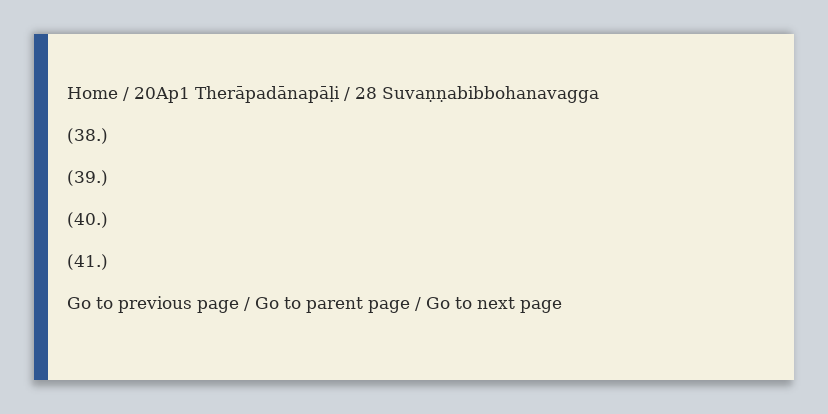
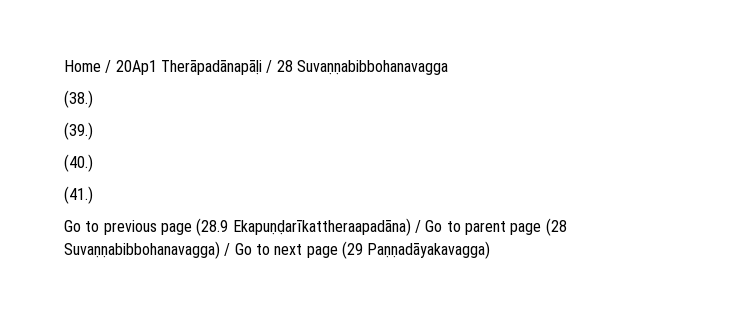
- Go to previous page / Go to parent page / Go to next page
+ Go to previous page (28.9 Ekapuṇḍarīkattheraapadāna) / Go to parent page (28 Suvaṇṇabibbohanavagga) / Go to next page (29 Paṇṇadāyakavagga)

